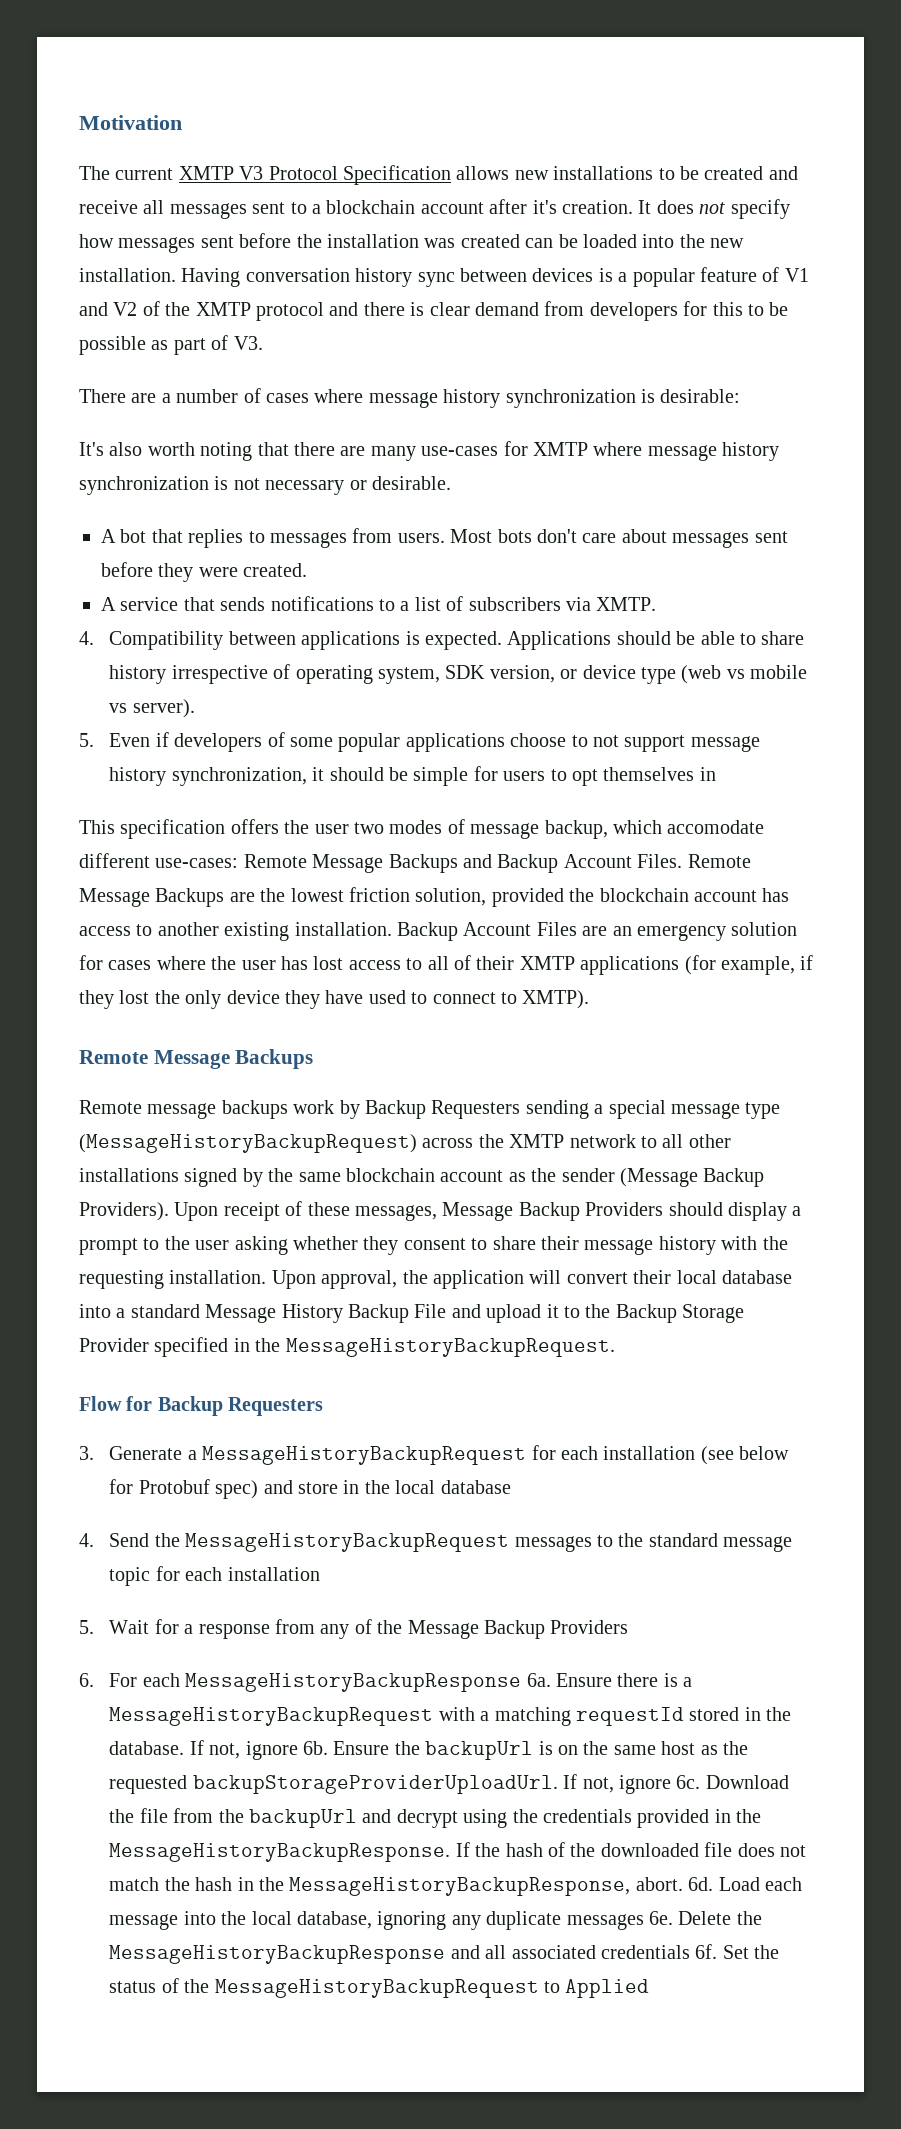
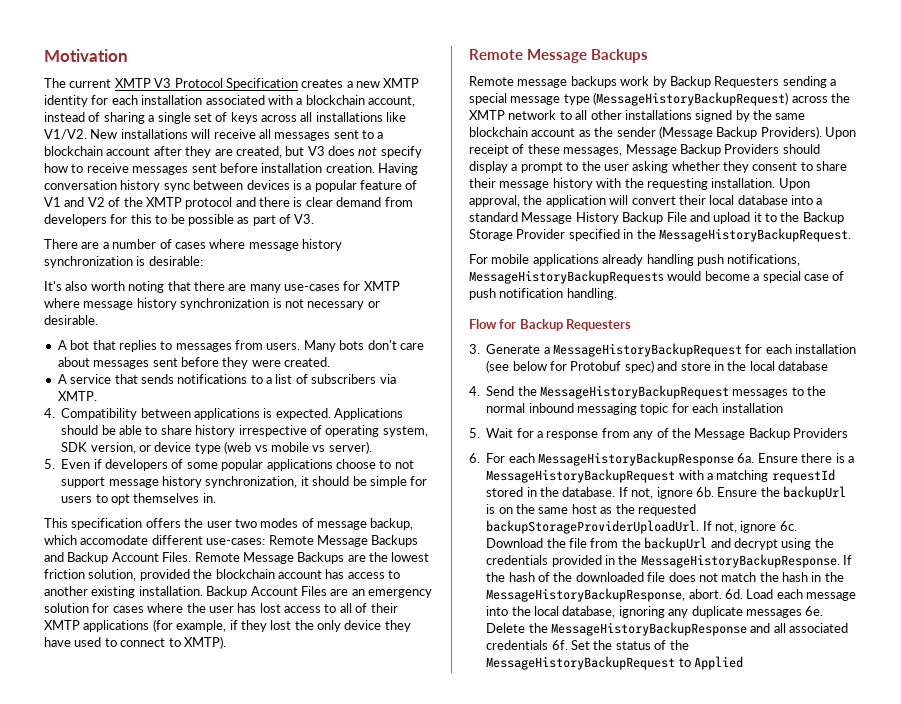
- The current XMTP V3 Protocol Specification allows new installations to be created and receive all messages sent to a blockchain account after it's creation. It does not specify how messages sent before the installation was created can be loaded into the new installation.
+ The current XMTP V3 Protocol Specification creates a new XMTP identity for each installation associated with a blockchain account, instead of sharing a single set of keys across all installations like V1/V2. New installations will receive all messages sent to a blockchain account after they are created, but V3 does not specify how to receive messages sent before installation creation.
- Most bots don't care about messages sent before they were created.
+ Many bots don't care about messages sent before they were created.
- 5. Even if developers of some popular applications choose to not support message history synchronization, it should be simple for users to opt themselves in
+ 5. Even if developers of some popular applications choose to not support message history synchronization, it should be simple for users to opt themselves in.
+ For mobile applications already handling push notifications, MessageHistoryBackupRequests would become a special case of push notification handling.
- 4. Send the MessageHistoryBackupRequest messages to the standard message topic for each installation
+ 4. Send the MessageHistoryBackupRequest messages to the normal inbound messaging topic for each installation

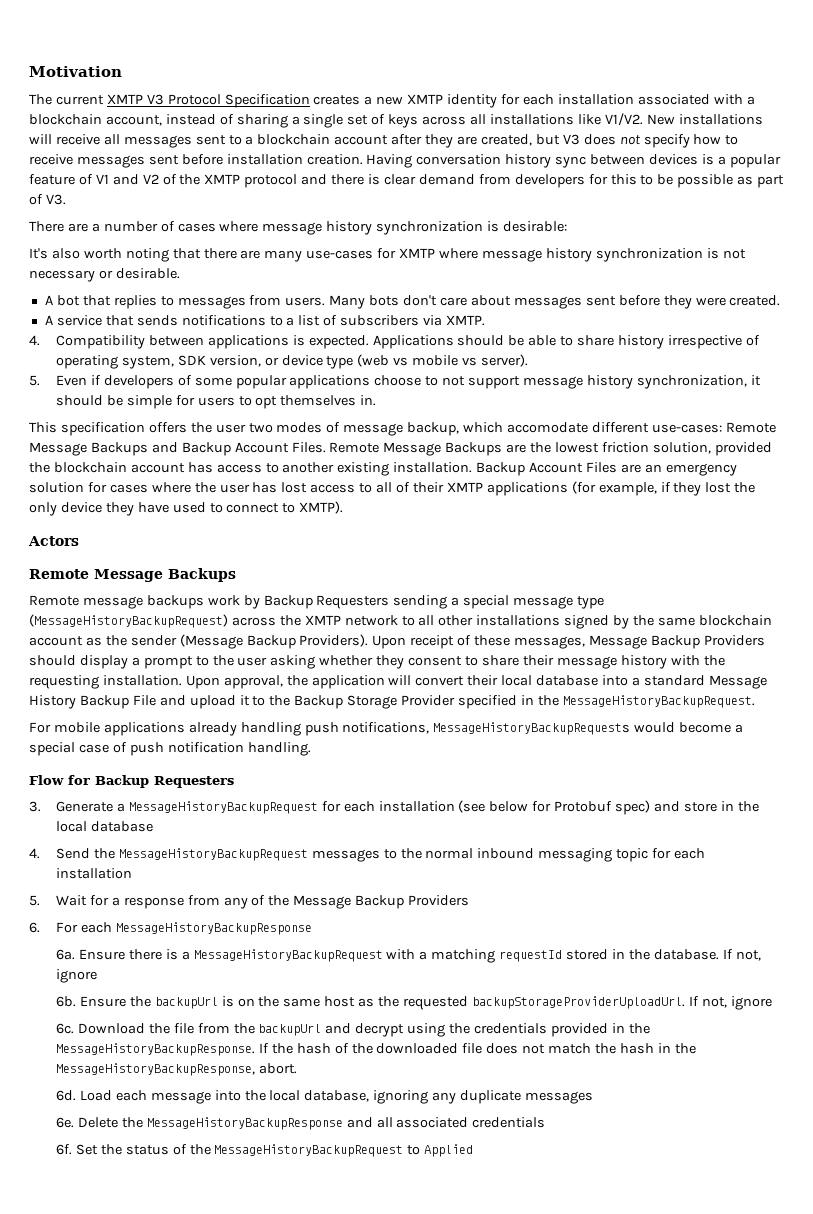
+ Actors
- 6. For each MessageHistoryBackupResponse 6a.
+ 6. For each MessageHistoryBackupResponse
+ 6a.
- Ensure there is a MessageHistoryBackupRequest with a matching requestId stored in the database. If not, ignore 6b.
+ Ensure there is a MessageHistoryBackupRequest with a matching requestId stored in the database. If not, ignore
+ 6b.
- Ensure the backupUrl is on the same host as the requested backupStorageProviderUploadUrl. If not, ignore 6c.
+ Ensure the backupUrl is on the same host as the requested backupStorageProviderUploadUrl. If not, ignore
+ 6c.
- If the hash of the downloaded file does not match the hash in the MessageHistoryBackupResponse, abort. 6d.
+ If the hash of the downloaded file does not match the hash in the MessageHistoryBackupResponse, abort.
+ 6d.
- Load each message into the local database, ignoring any duplicate messages 6e.
+ Load each message into the local database, ignoring any duplicate messages
+ 6e.
- Delete the MessageHistoryBackupResponse and all associated credentials 6f.
+ Delete the MessageHistoryBackupResponse and all associated credentials
+ 6f.

